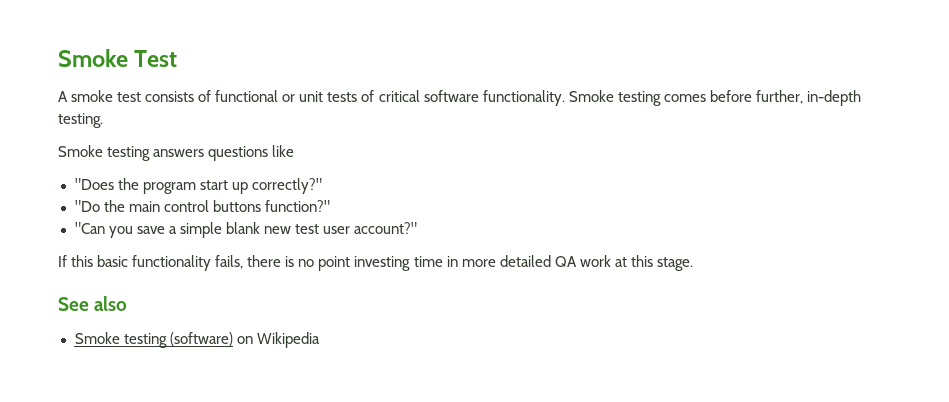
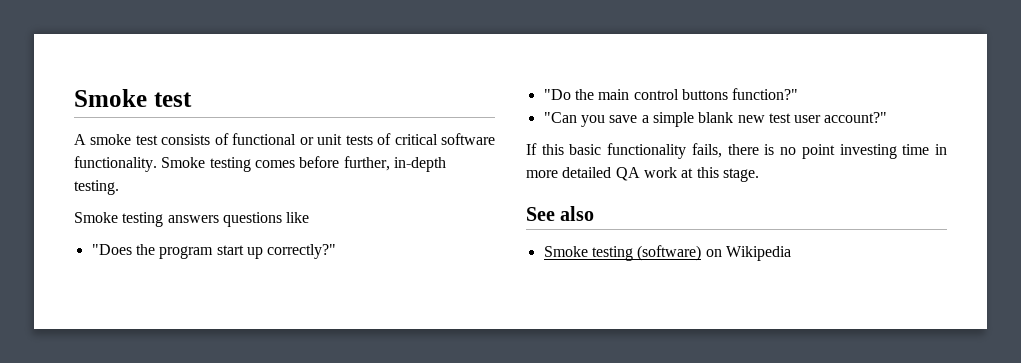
- Smoke Test
+ Smoke test

